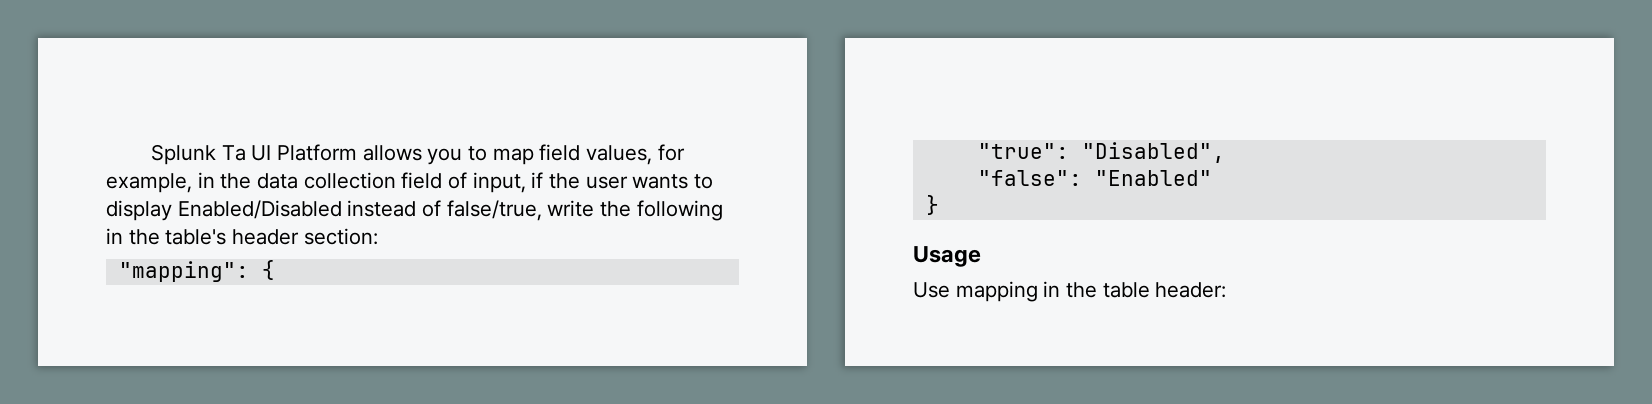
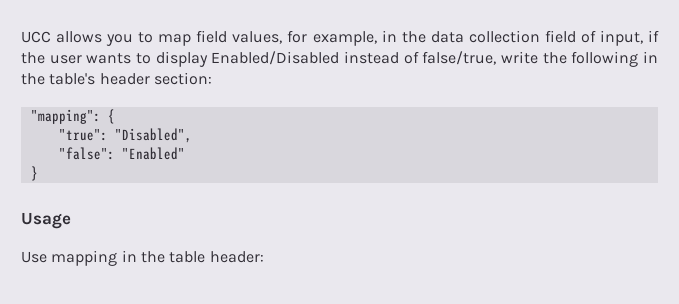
- Splunk Ta UI Platform allows you to map field values, for example, in the data collection field of input, if the user wants to display Enabled/Disabled instead of false/true, write the following in the table's header section:
+ UCC allows you to map field values, for example, in the data collection field of input, if the user wants to display Enabled/Disabled instead of false/true, write the following in the table's header section:

